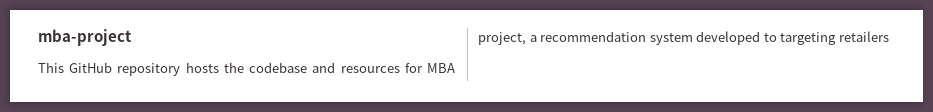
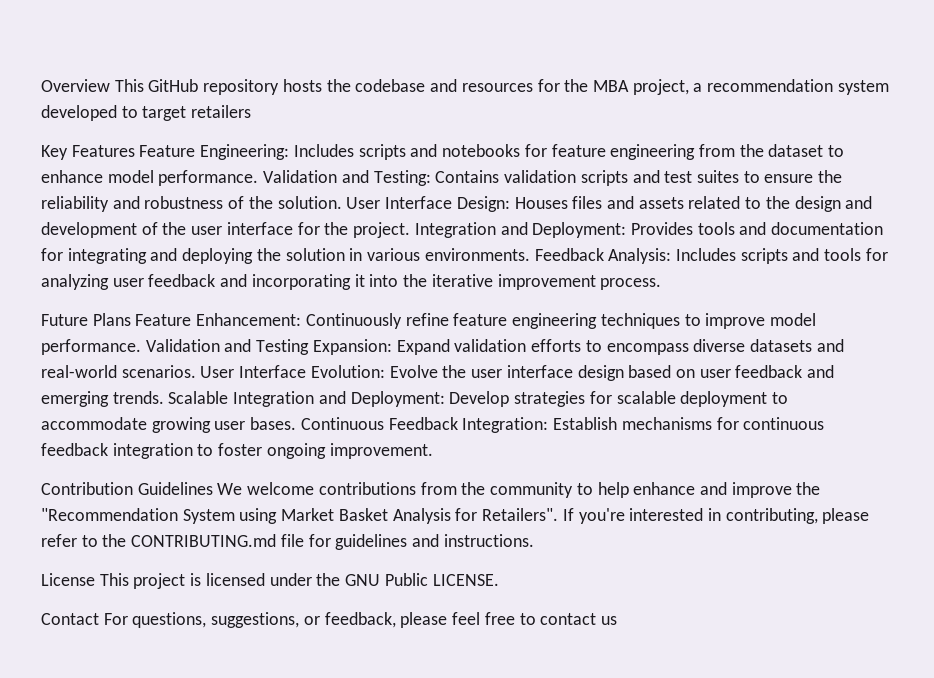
- mba-project
- This GitHub repository hosts the codebase and resources for MBA project, a recommendation system developed to targeting retailers
+ Overview This GitHub repository hosts the codebase and resources for the MBA project, a recommendation system developed to target retailers
+ Key Features Feature Engineering: Includes scripts and notebooks for feature engineering from the dataset to enhance model performance. Validation and Testing: Contains validation scripts and test suites to ensure the reliability and robustness of the solution. User Interface Design: Houses files and assets related to the design and development of the user interface for the project. Integration and Deployment: Provides tools and documentation for integrating and deploying the solution in various environments. Feedback Analysis: Includes scripts and tools for analyzing user feedback and incorporating it into the iterative improvement process.
+ Future Plans Feature Enhancement: Continuously refine feature engineering techniques to improve model performance. Validation and Testing Expansion: Expand validation efforts to encompass diverse datasets and real-world scenarios. User Interface Evolution: Evolve the user interface design based on user feedback and emerging trends. Scalable Integration and Deployment: Develop strategies for scalable deployment to accommodate growing user bases. Continuous Feedback Integration: Establish mechanisms for continuous feedback integration to foster ongoing improvement.
+ Contribution Guidelines We welcome contributions from the community to help enhance and improve the "Recommendation System using Market Basket Analysis for Retailers". If you're interested in contributing, please refer to the CONTRIBUTING.md file for guidelines and instructions.
+ License This project is licensed under the GNU Public LICENSE.
+ Contact For questions, suggestions, or feedback, please feel free to contact us

